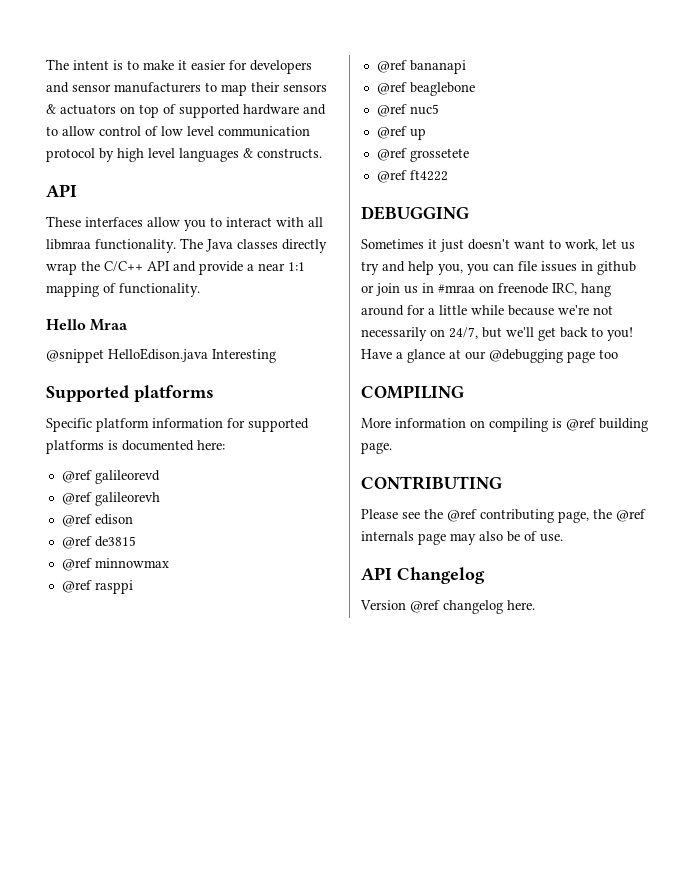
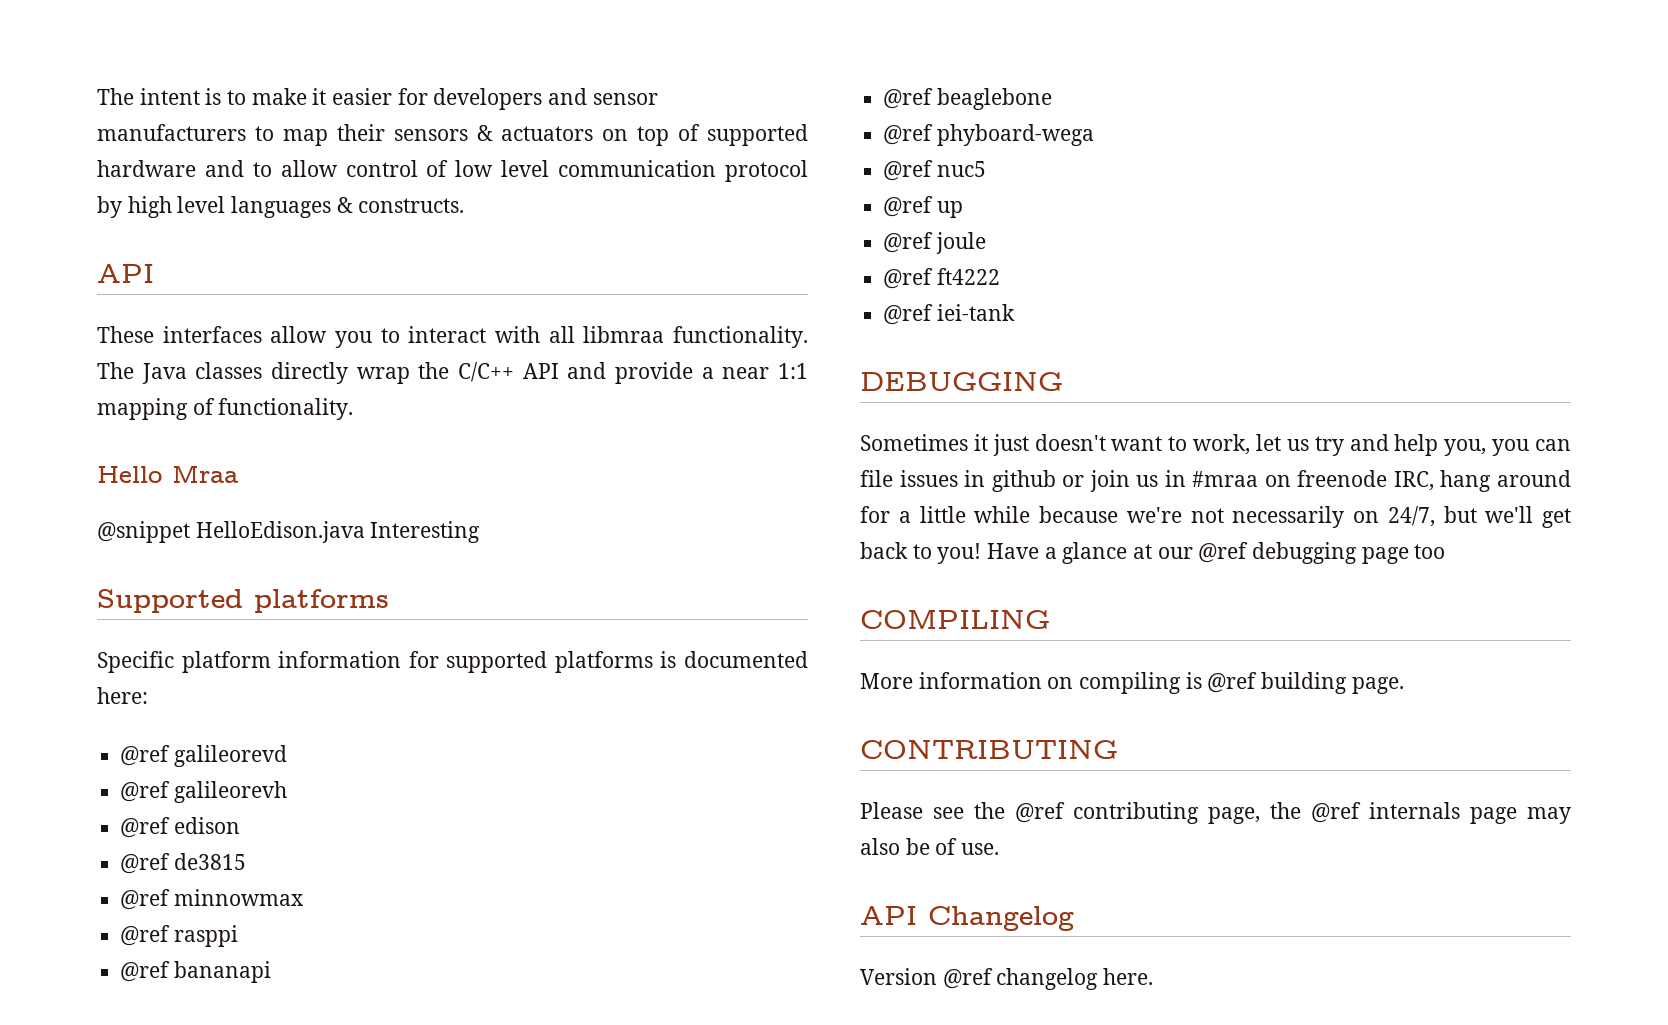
+ @ref phyboard-wega
- @ref grossetete
+ @ref joule
+ @ref iei-tank
- Have a glance at our @debugging page too
+ Have a glance at our @ref debugging page too

